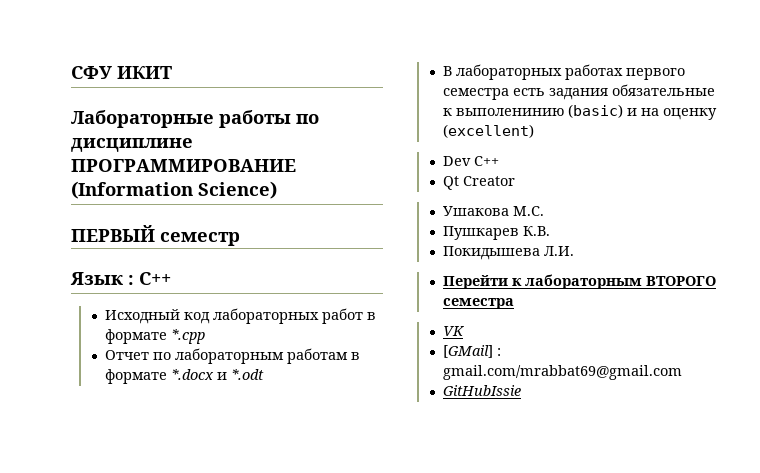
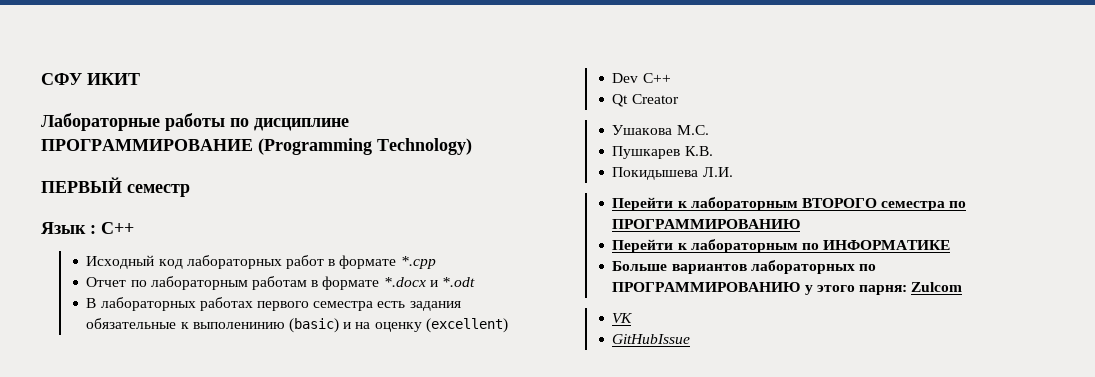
- Лабораторные работы по дисциплине ПРОГРАММИРОВАНИЕ (Information Science)
+ Лабораторные работы по дисциплине ПРОГРАММИРОВАНИЕ (Programming Technology)
- Перейти к лабораторным ВТОРОГО семестра
+ Перейти к лабораторным ВТОРОГО семестра по ПРОГРАММИРОВАНИЮ
+ Перейти к лабораторным по ИНФОРМАТИКЕ
+ Больше вариантов лабораторных по ПРОГРАММИРОВАНИЮ у этого парня: Zulcom
  VK
- [GMail] : gmail.com/mrabbat69@gmail.com
- GitHubIssie
+ GitHubIssue

